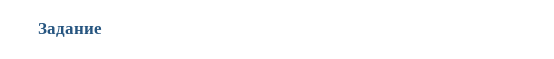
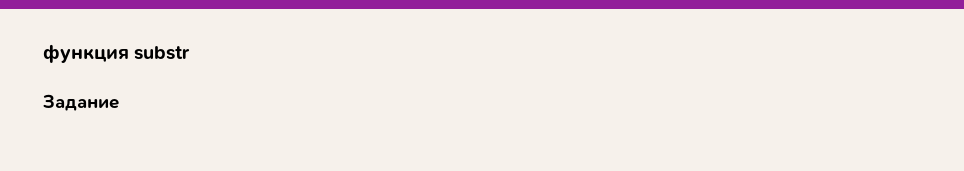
+ функция substr

